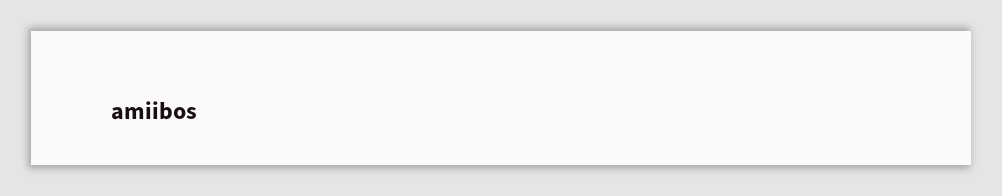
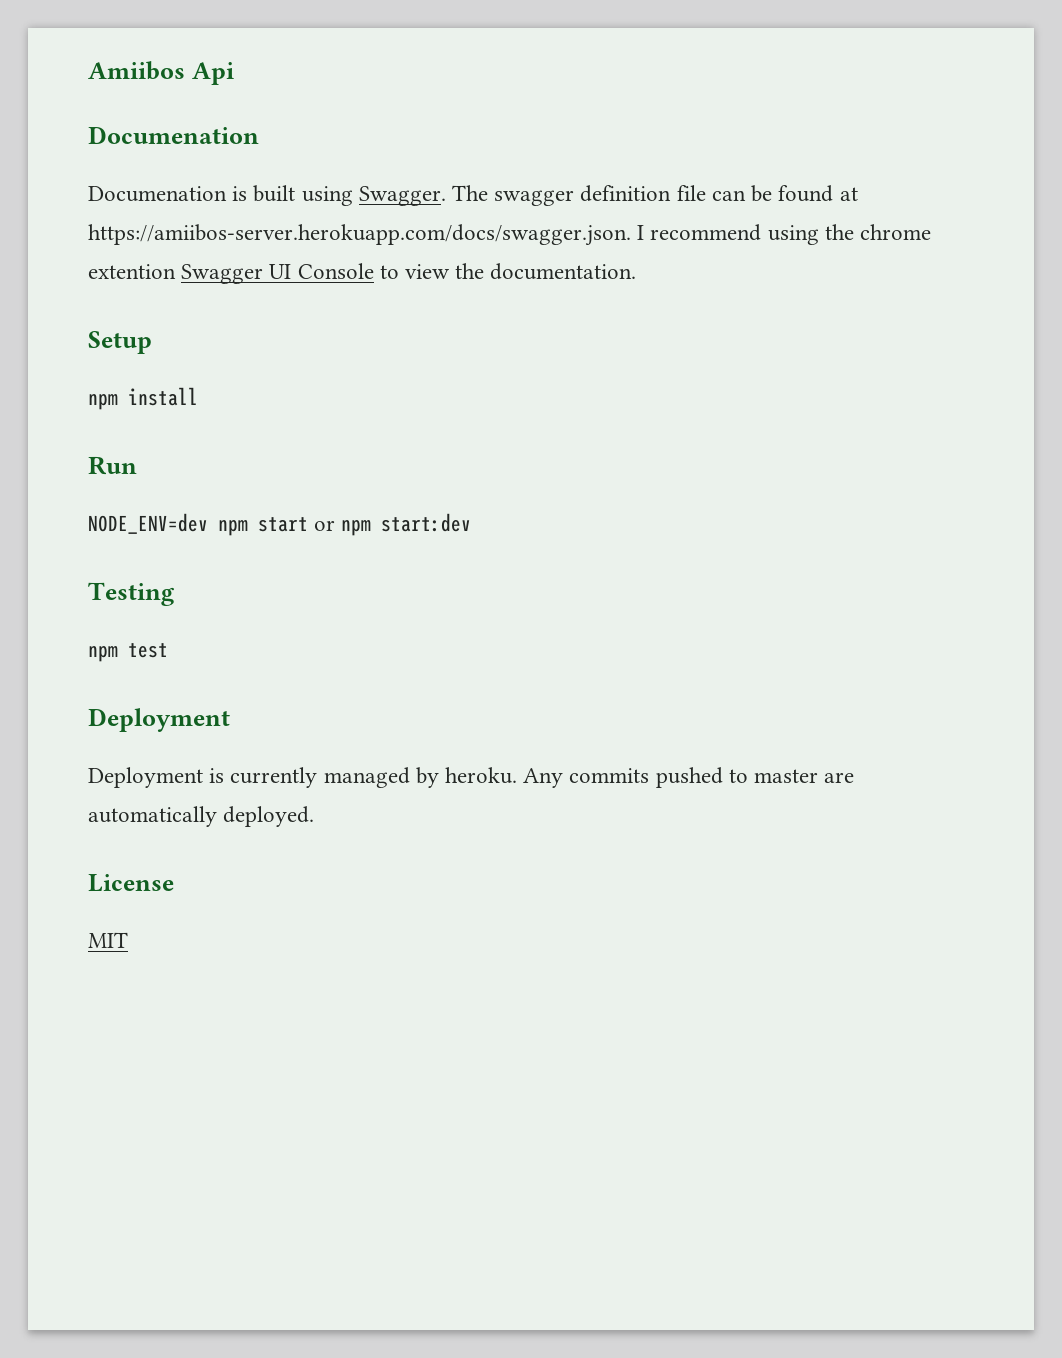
- amiibos
+ Amiibos Api
+ Documenation
+ Documenation is built using Swagger. The swagger definition file can be found at https://amiibos-server.herokuapp.com/docs/swagger.json. I recommend using the chrome extention Swagger UI Console to view the documentation.
+ Setup
+ npm install
+ Run
+ NODE_ENV=dev npm start or npm start:dev
+ Testing
+ npm test
+ Deployment
+ Deployment is currently managed by heroku. Any commits pushed to master are automatically deployed.
+ License
+ MIT

